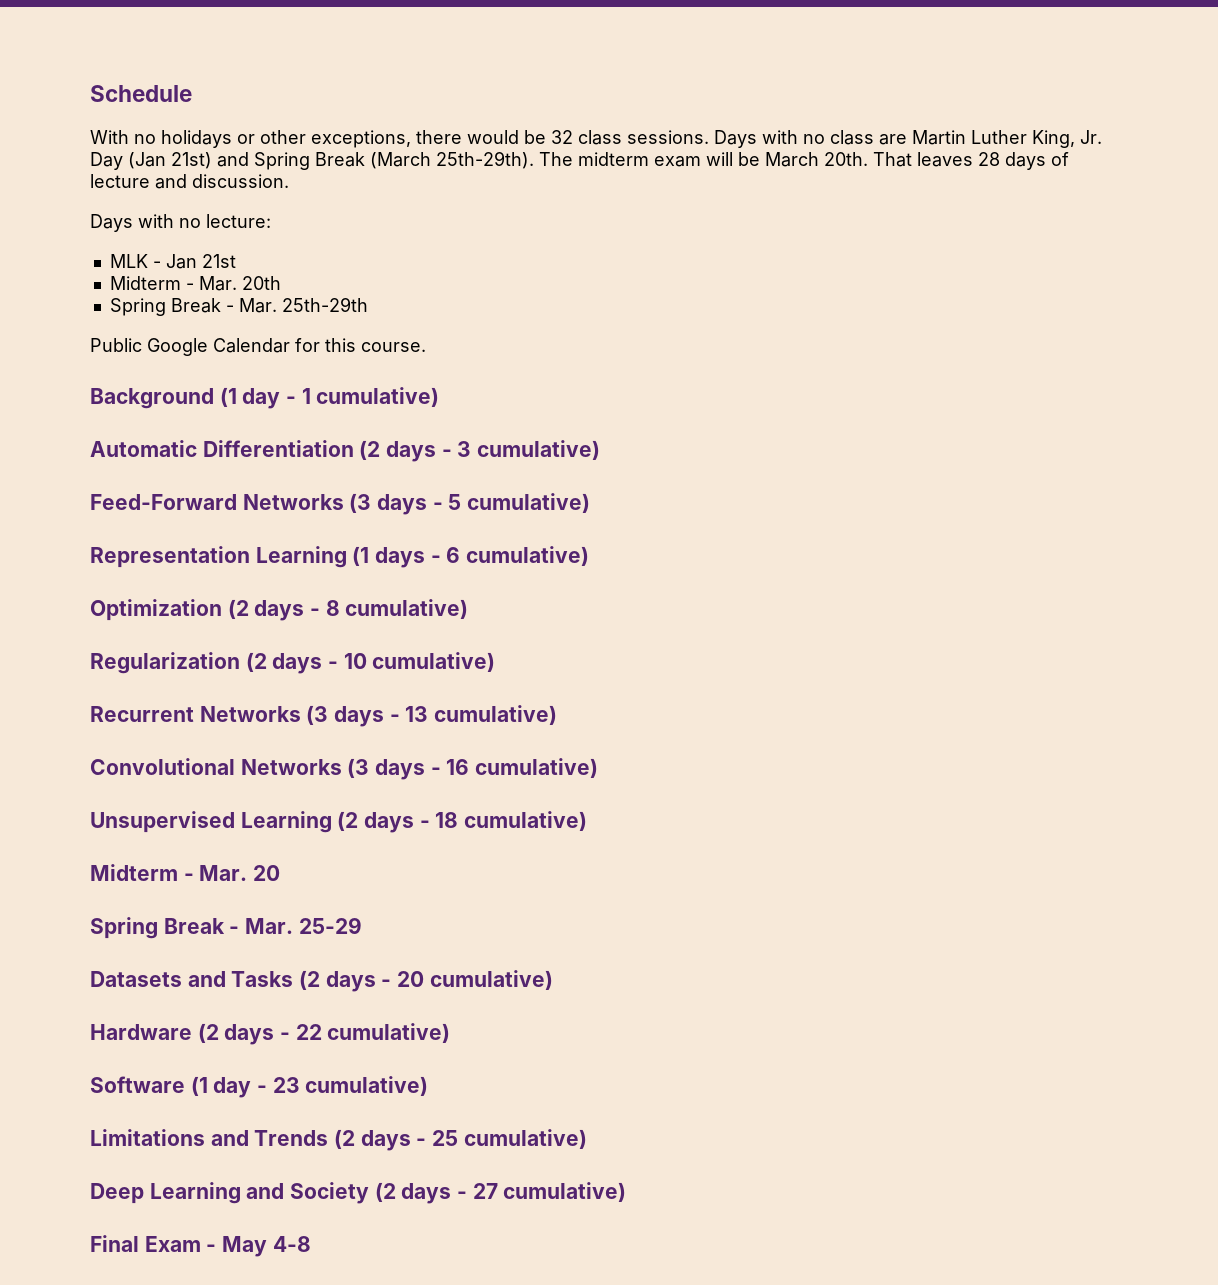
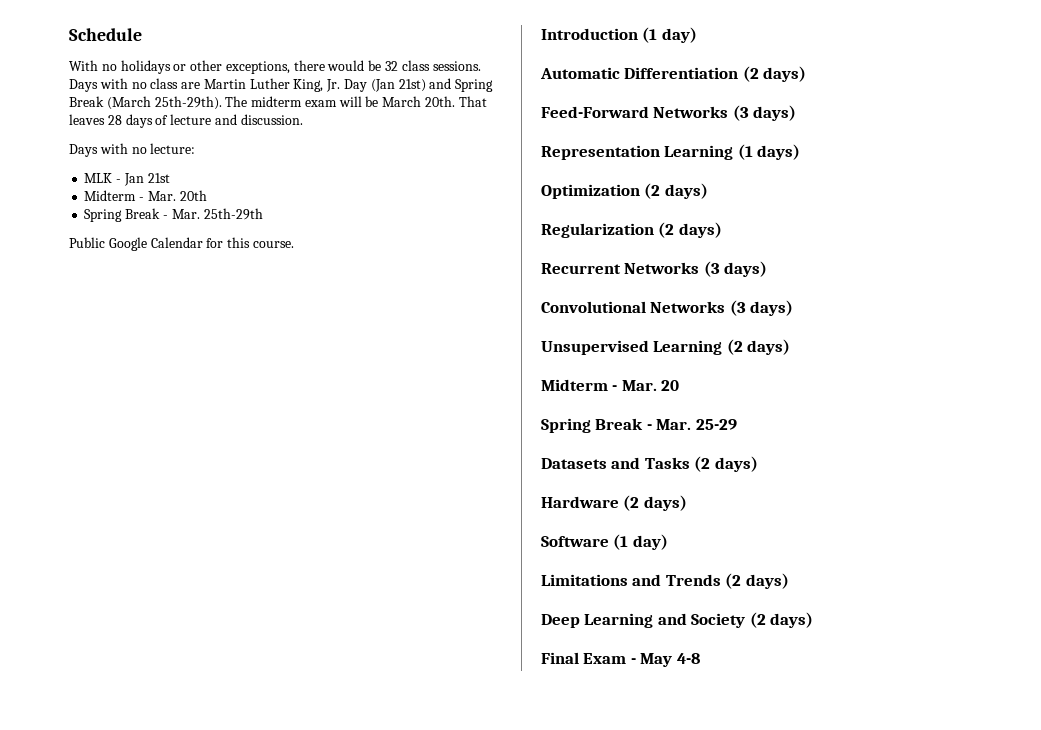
- Background (1 day - 1 cumulative)
+ Introduction (1 day)
- Automatic Differentiation (2 days - 3 cumulative)
+ Automatic Differentiation (2 days)
- Feed-Forward Networks (3 days - 5 cumulative)
+ Feed-Forward Networks (3 days)
- Representation Learning (1 days - 6 cumulative)
- Optimization (2 days - 8 cumulative)
- Regularization (2 days - 10 cumulative)
+ Representation Learning (1 days)
+ Optimization (2 days)
+ Regularization (2 days)
- Recurrent Networks (3 days - 13 cumulative)
+ Recurrent Networks (3 days)
- Convolutional Networks (3 days - 16 cumulative)
+ Convolutional Networks (3 days)
- Unsupervised Learning (2 days - 18 cumulative)
+ Unsupervised Learning (2 days)
- Datasets and Tasks (2 days - 20 cumulative)
- Hardware (2 days - 22 cumulative)
- Software (1 day - 23 cumulative)
+ Datasets and Tasks (2 days)
+ Hardware (2 days)
+ Software (1 day)
- Limitations and Trends (2 days - 25 cumulative)
+ Limitations and Trends (2 days)
- Deep Learning and Society (2 days - 27 cumulative)
+ Deep Learning and Society (2 days)

